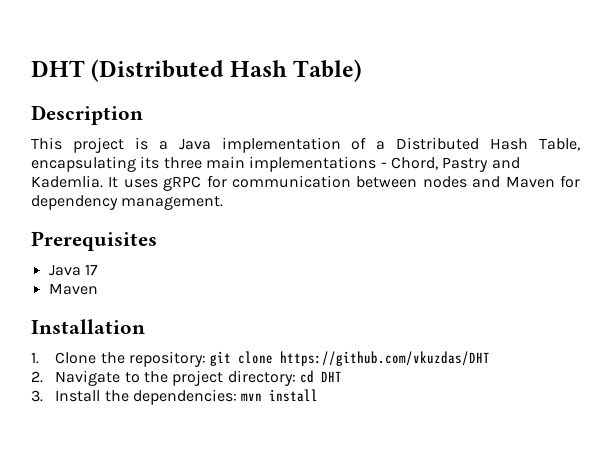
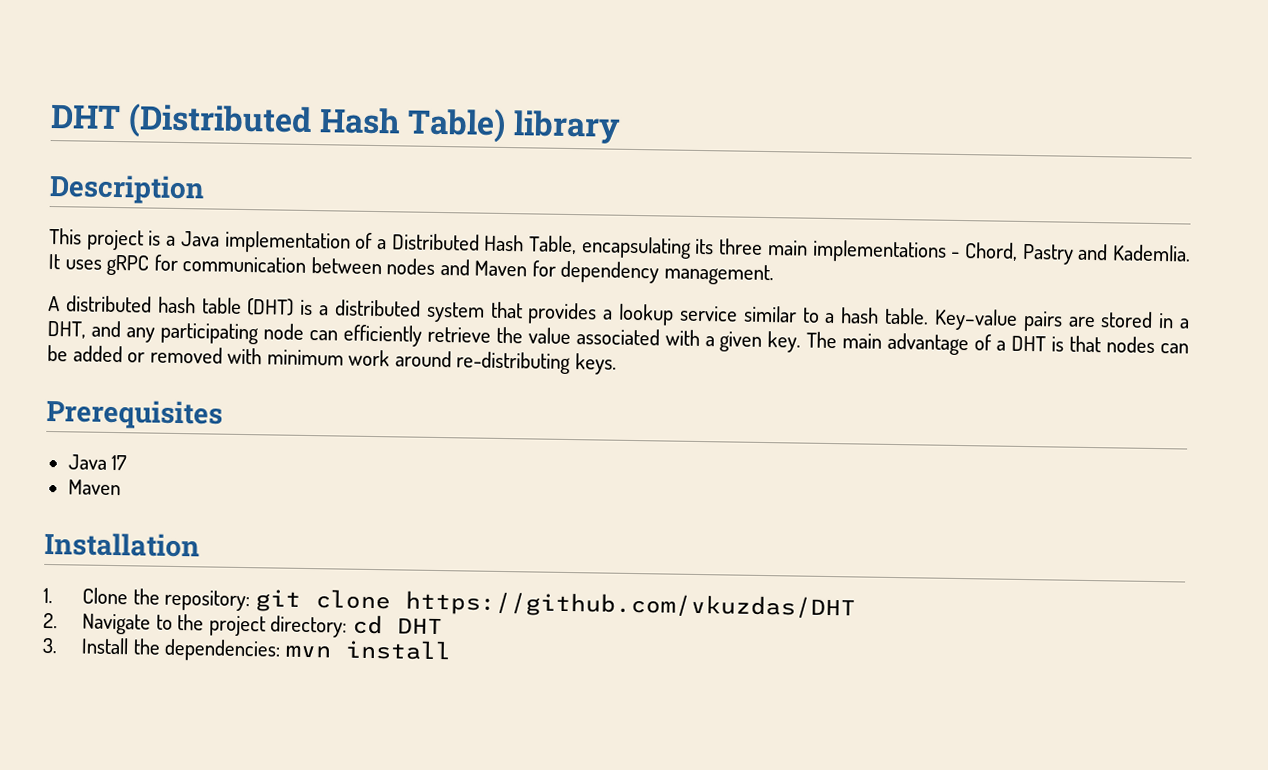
- DHT (Distributed Hash Table)
+ DHT (Distributed Hash Table) library
+ A distributed hash table (DHT) is a distributed system that provides a lookup service similar to a hash table. Key–value pairs are stored in a DHT, and any participating node can efficiently retrieve the value associated with a given key. The main advantage of a DHT is that nodes can be added or removed with minimum work around re-distributing keys.

